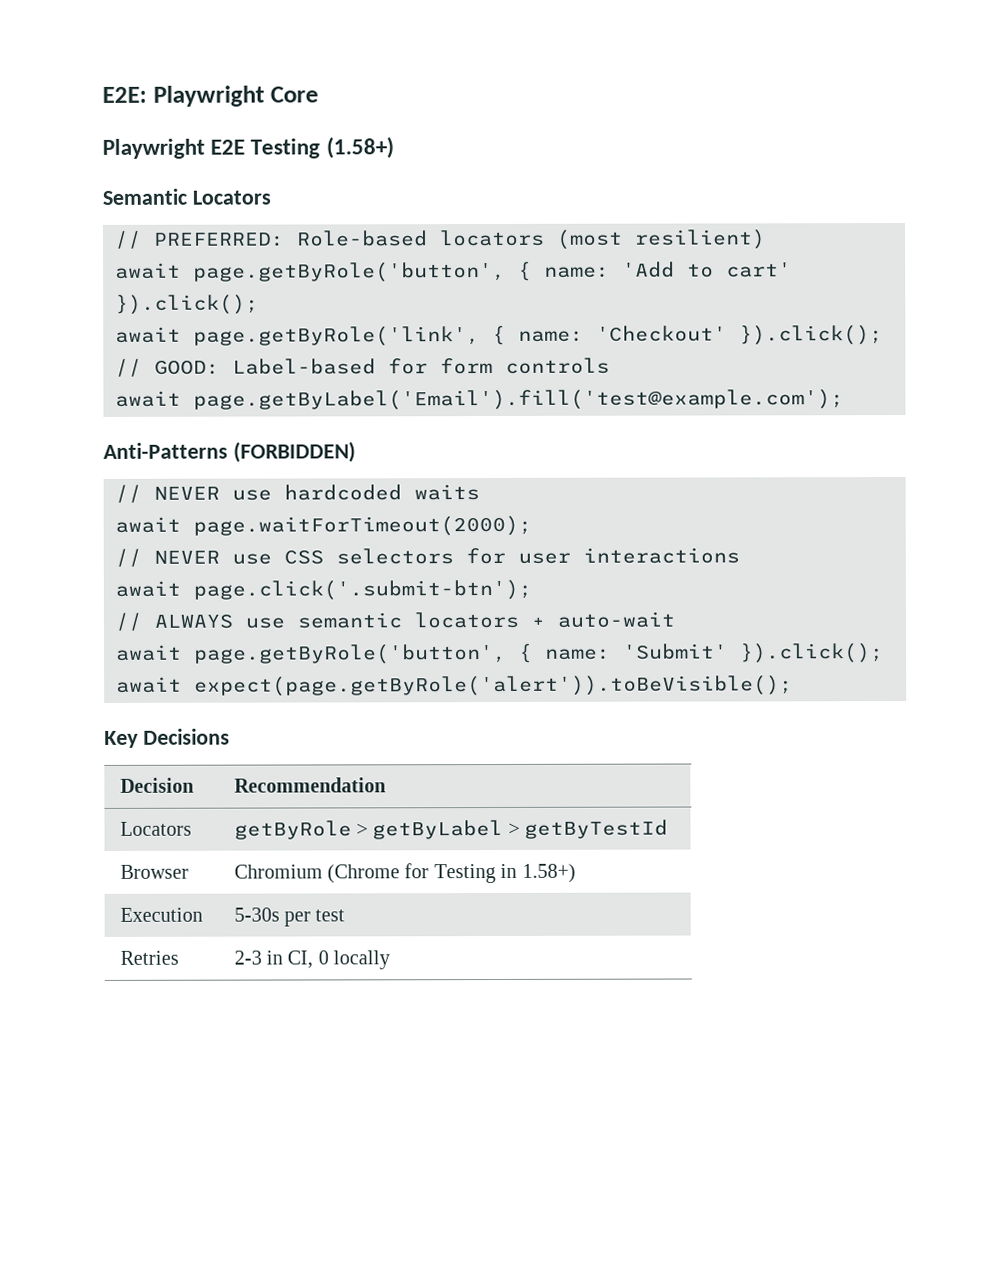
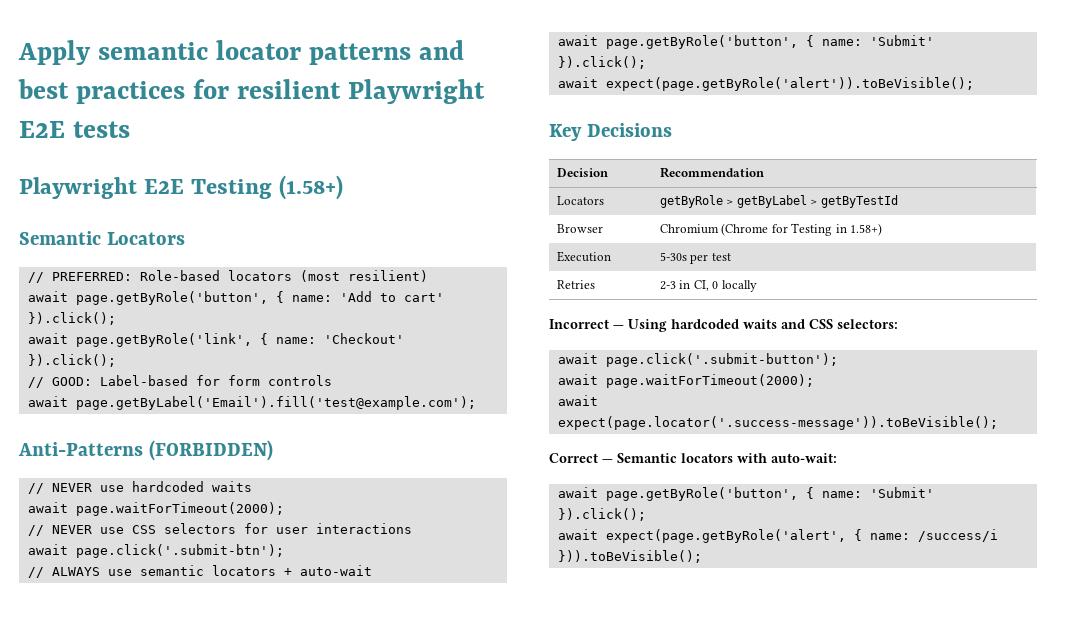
- E2E: Playwright Core
+ Apply semantic locator patterns and best practices for resilient Playwright E2E tests
+ Incorrect — Using hardcoded waits and CSS selectors:
+ await page.click('.submit-button');
+ await page.waitForTimeout(2000);
+ await expect(page.locator('.success-message')).toBeVisible();
+ Correct — Semantic locators with auto-wait:
+ await page.getByRole('button', { name: 'Submit' }).click();
+ await expect(page.getByRole('alert', { name: /success/i })).toBeVisible();

